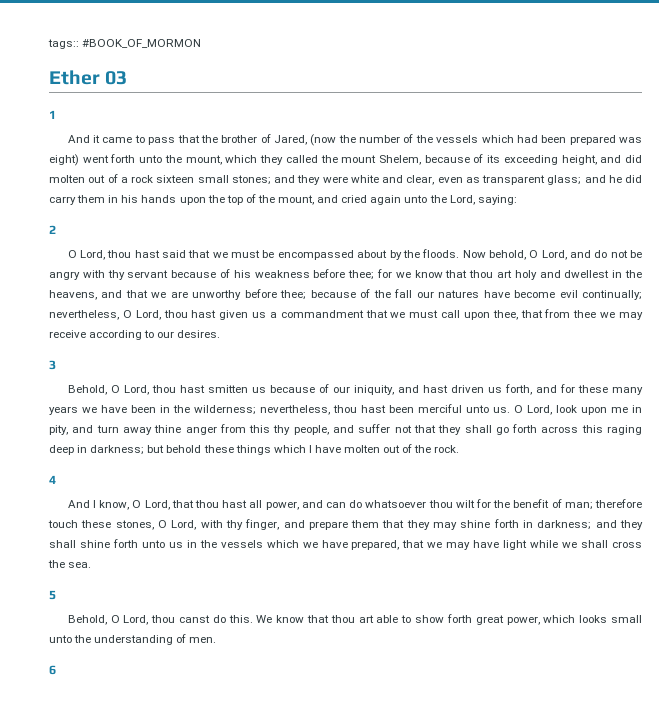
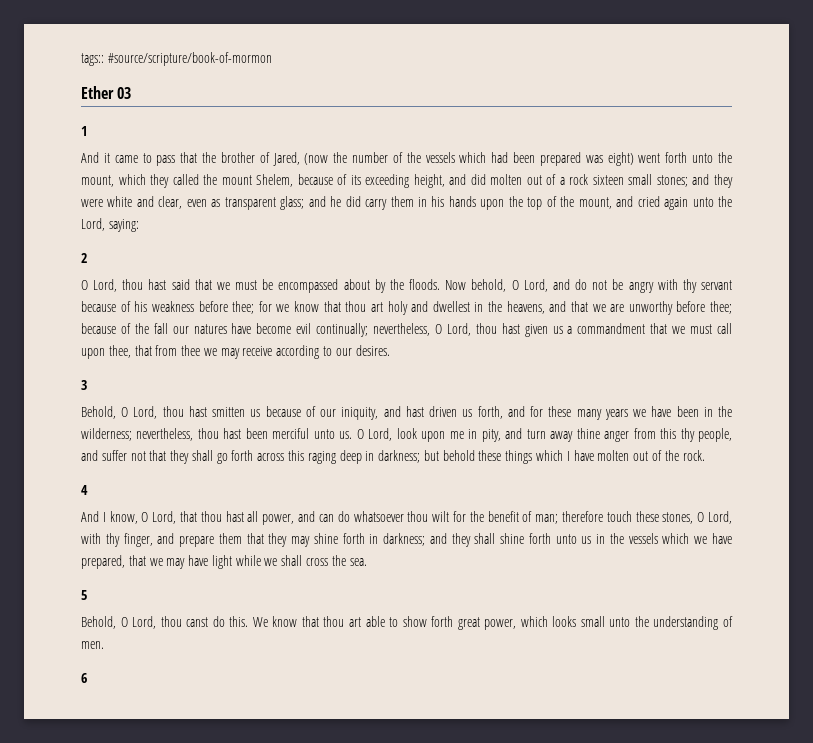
- tags:: #BOOK_OF_MORMON
+ tags:: #source/scripture/book-of-mormon

